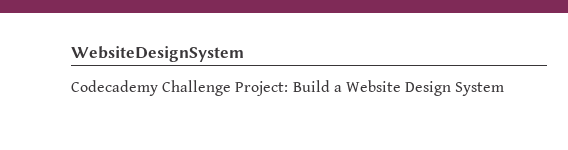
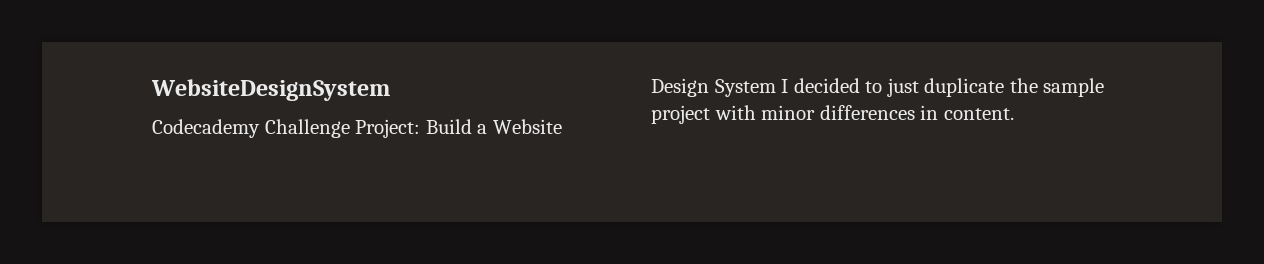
- Codecademy Challenge Project: Build a Website Design System
+ Codecademy Challenge Project: Build a Website Design System I decided to just duplicate the sample project with minor differences in content.

